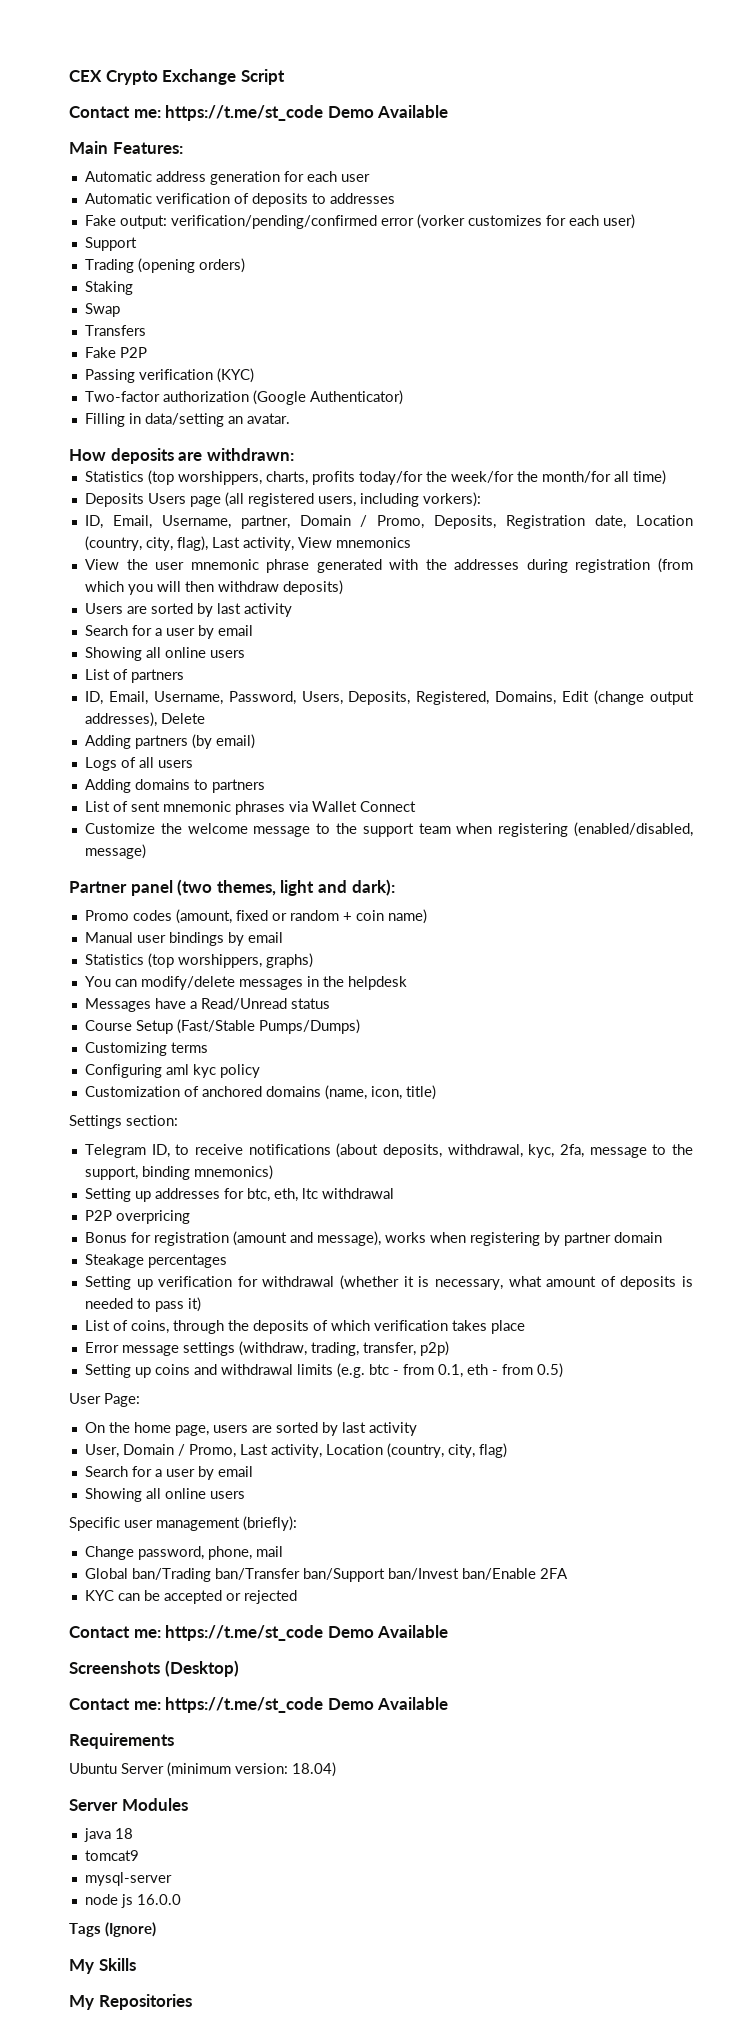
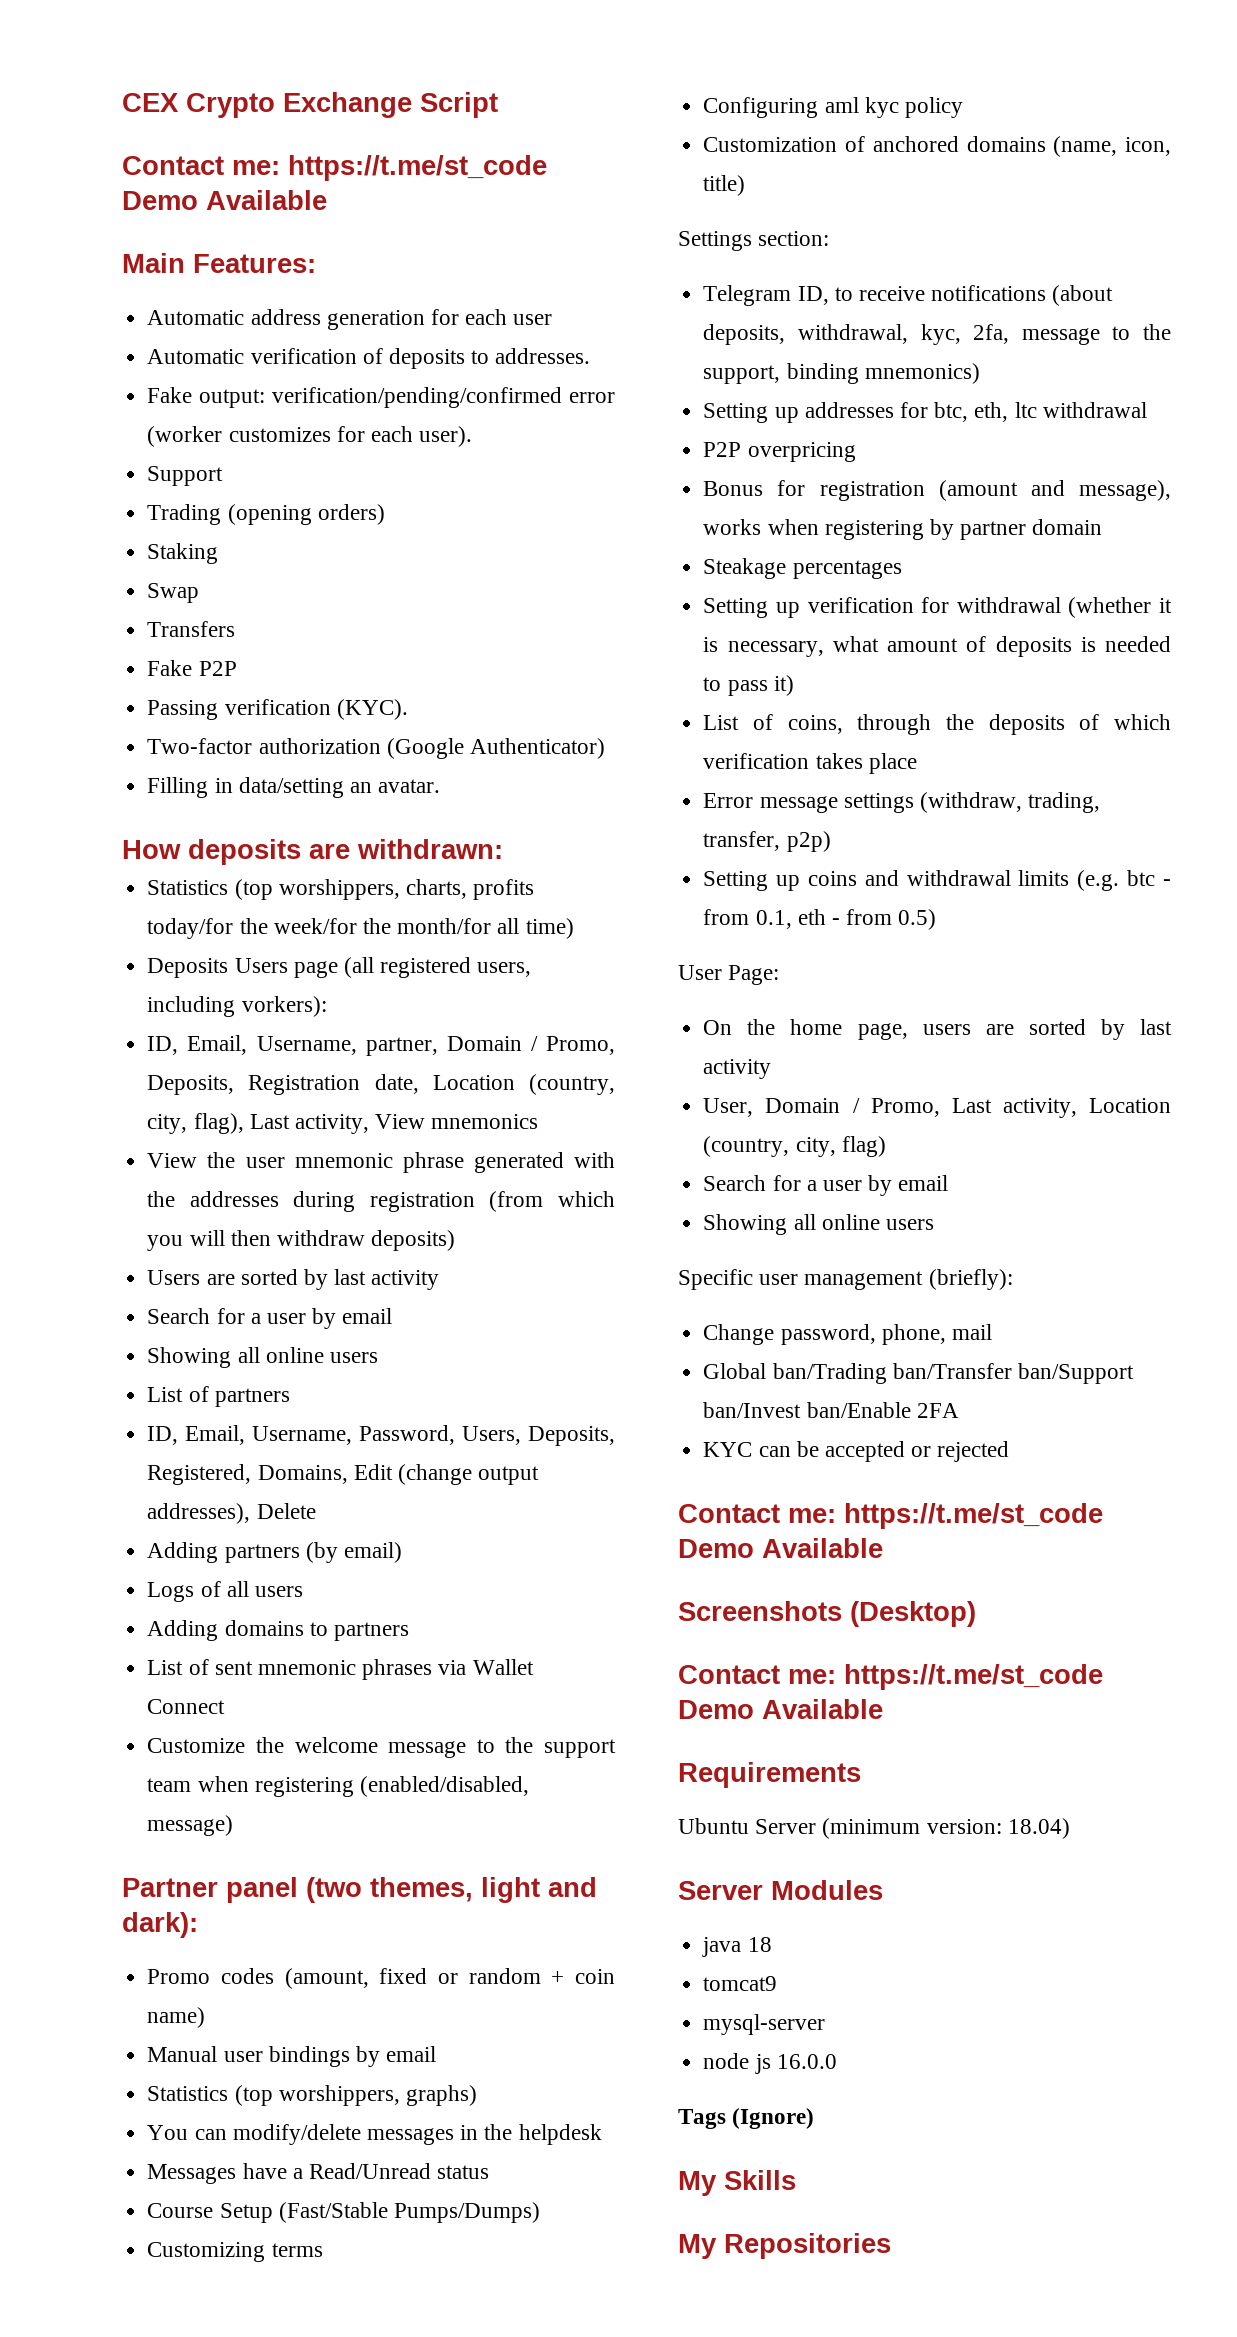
- Automatic verification of deposits to addresses
+ Automatic verification of deposits to addresses.
- Fake output: verification/pending/confirmed error (vorker customizes for each user)
+ Fake output: verification/pending/confirmed error (worker customizes for each user).
- Passing verification (KYC)
+ Passing verification (KYC).

